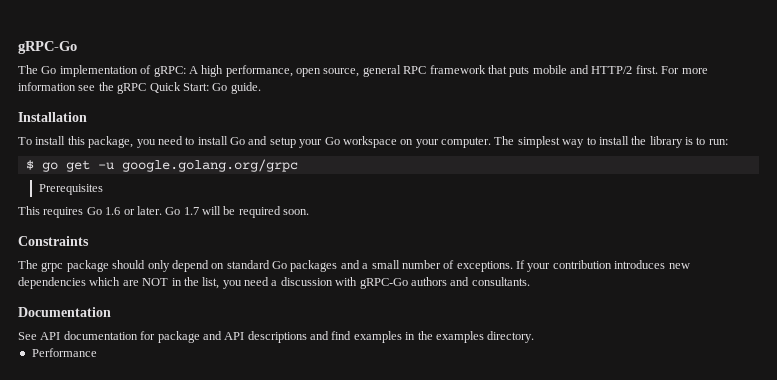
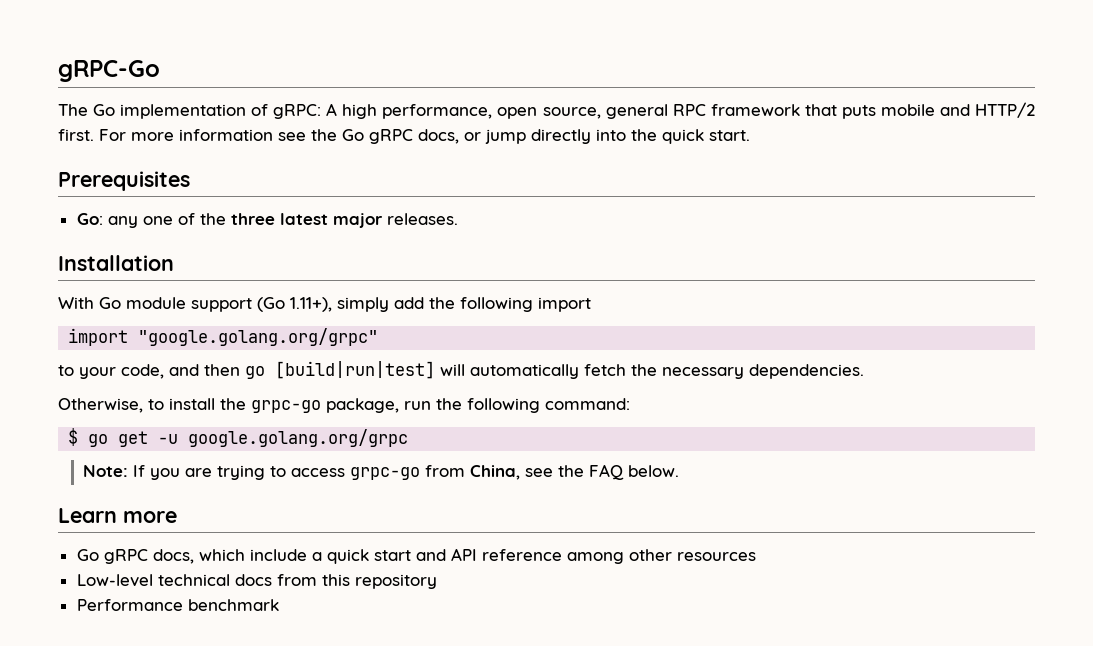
- For more information see the gRPC Quick Start: Go guide.
+ For more information see the Go gRPC docs, or jump directly into the quick start.
+ Prerequisites
+ Go: any one of the three latest major releases.
  Installation
- To install this package, you need to install Go and setup your Go workspace on your computer. The simplest way to install the library is to run:
+ With Go module support (Go 1.11+), simply add the following import
+ import "google.golang.org/grpc"
+ to your code, and then go [build|run|test] will automatically fetch the necessary dependencies.
+ Otherwise, to install the grpc-go package, run the following command:
- Prerequisites
- This requires Go 1.6 or later. Go 1.7 will be required soon.
- Constraints
- The grpc package should only depend on standard Go packages and a small number of exceptions. If your contribution introduces new dependencies which are NOT in the list, you need a discussion with gRPC-Go authors and consultants.
- Documentation
- See API documentation for package and API descriptions and find examples in the examples directory.
+ Note: If you are trying to access grpc-go from China, see the FAQ below.
+ Learn more
+ Go gRPC docs, which include a quick start and API reference among other resources
+ Low-level technical docs from this repository
- Performance
+ Performance benchmark

